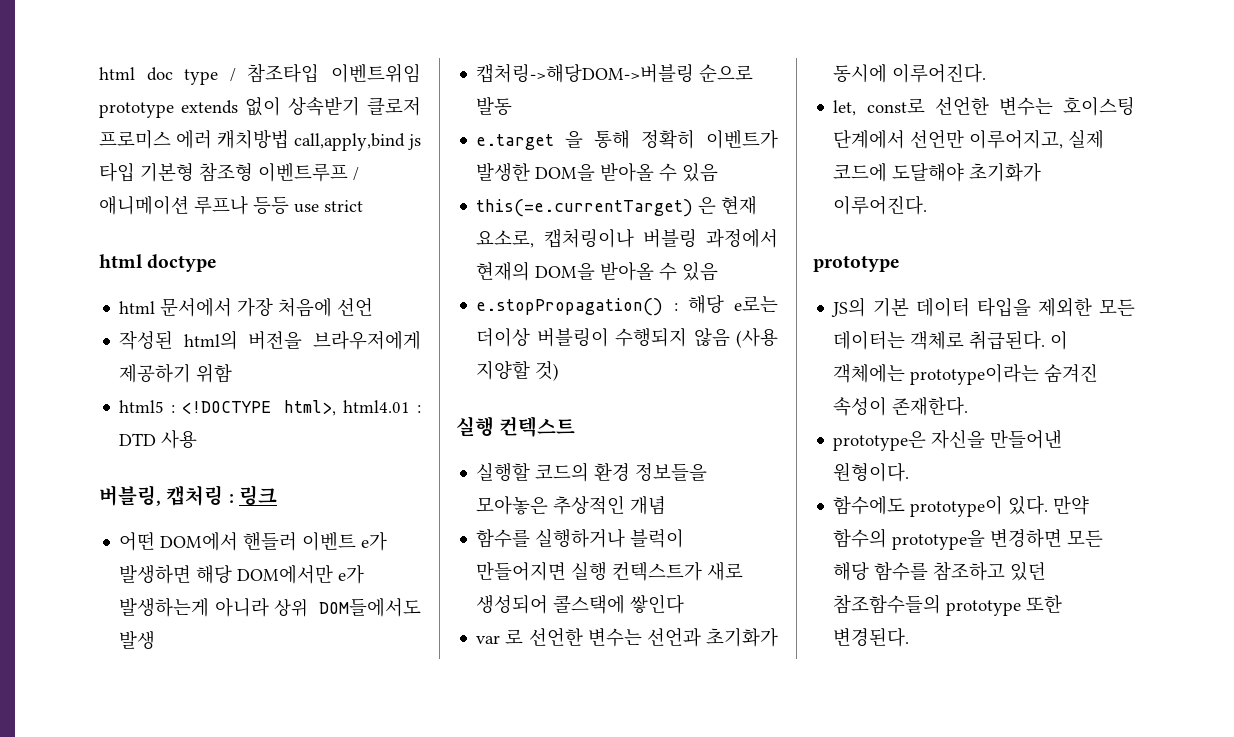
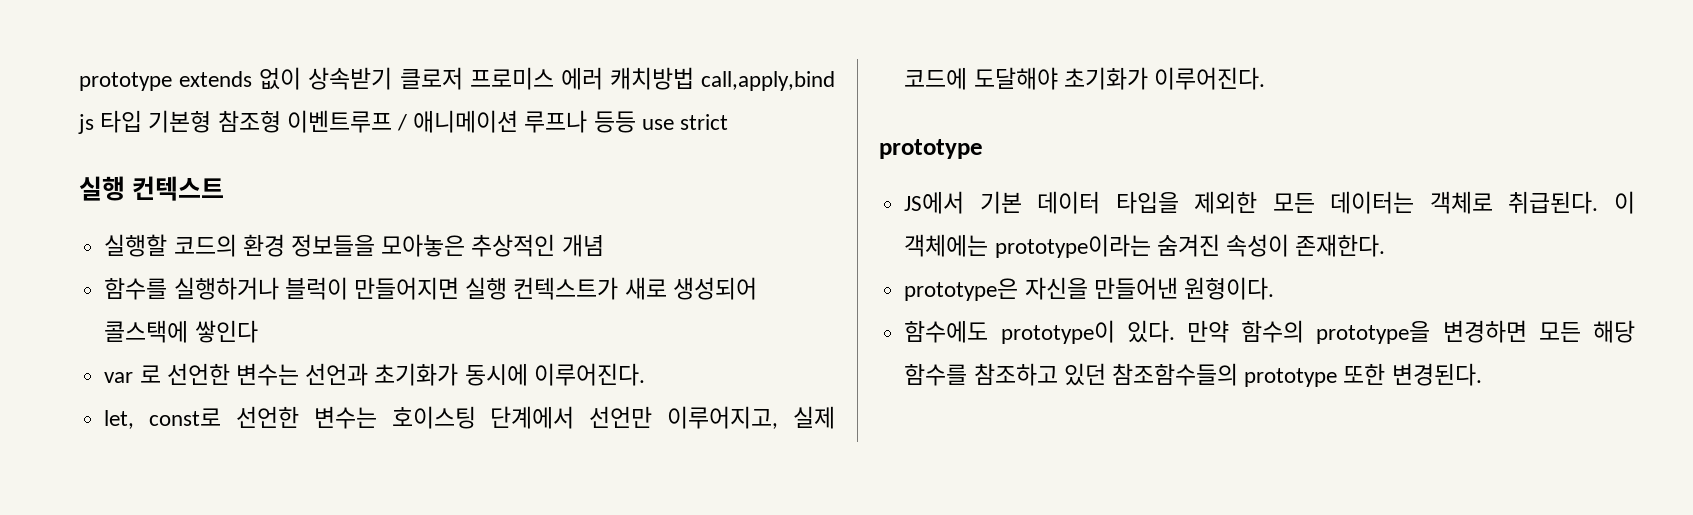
- html doc type / 참조타입 이벤트위임 prototype extends 없이 상속받기 클로저 프로미스 에러 캐치방법 call,apply,bind js 타입 기본형 참조형 이벤트루프 / 애니메이션 루프나 등등 use strict
+ prototype extends 없이 상속받기 클로저 프로미스 에러 캐치방법 call,apply,bind js 타입 기본형 참조형 이벤트루프 / 애니메이션 루프나 등등 use strict
- html doctype
- html 문서에서 가장 처음에 선언
- 작성된 html의 버전을 브라우저에게 제공하기 위함
- html5 : <!DOCTYPE html>, html4.01 : DTD 사용
- 버블링, 캡처링 : 링크
- 어떤 DOM에서 핸들러 이벤트 e가 발생하면 해당 DOM에서만 e가 발생하는게 아니라 상위 DOM들에서도 발생
- 캡처링->해당DOM->버블링 순으로 발동
- e.target 을 통해 정확히 이벤트가 발생한 DOM을 받아올 수 있음
- this(=e.currentTarget) 은 현재 요소로, 캡처링이나 버블링 과정에서 현재의 DOM을 받아올 수 있음
- e.stopPropagation() : 해당 e로는 더이상 버블링이 수행되지 않음 (사용 지양할 것)
- JS의 기본 데이터 타입을 제외한 모든 데이터는 객체로 취급된다.
+ JS에서 기본 데이터 타입을 제외한 모든 데이터는 객체로 취급된다.

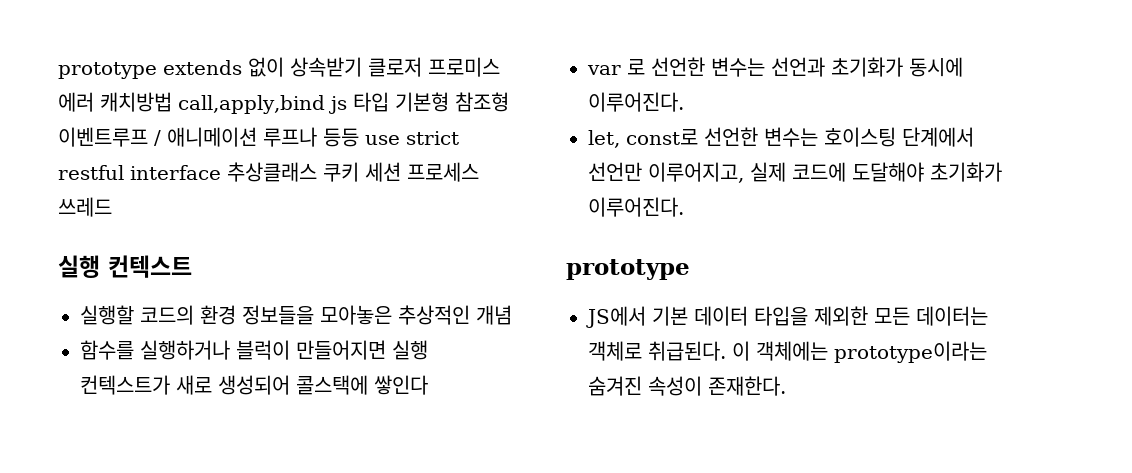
- prototype extends 없이 상속받기 클로저 프로미스 에러 캐치방법 call,apply,bind js 타입 기본형 참조형 이벤트루프 / 애니메이션 루프나 등등 use strict
+ prototype extends 없이 상속받기 클로저 프로미스 에러 캐치방법 call,apply,bind js 타입 기본형 참조형 이벤트루프 / 애니메이션 루프나 등등 use strict restful interface 추상클래스 쿠키 세션 프로세스 쓰레드
- prototype은 자신을 만들어낸 원형이다.
- 함수에도 prototype이 있다. 만약 함수의 prototype을 변경하면 모든 해당 함수를 참조하고 있던 참조함수들의 prototype 또한 변경된다.

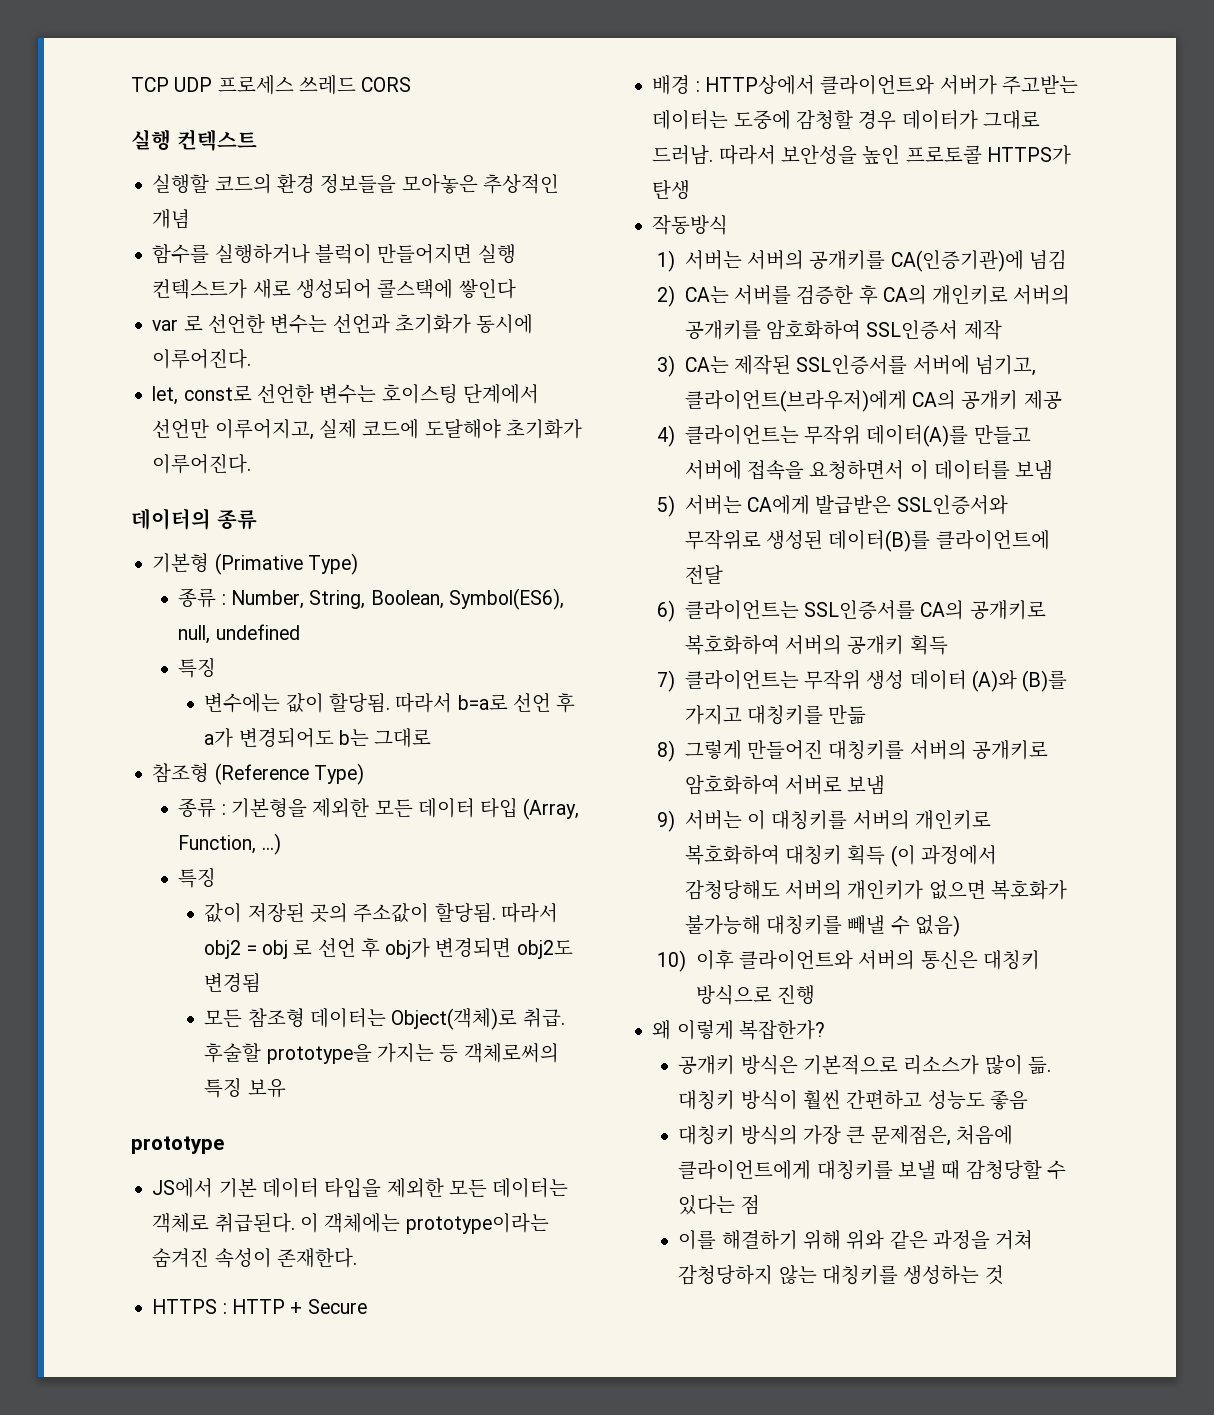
- prototype extends 없이 상속받기 클로저 프로미스 에러 캐치방법 call,apply,bind js 타입 기본형 참조형 이벤트루프 / 애니메이션 루프나 등등 use strict restful interface 추상클래스 쿠키 세션 프로세스 쓰레드
+ TCP UDP 프로세스 쓰레드 CORS
+ 데이터의 종류
+ 기본형 (Primative Type)
+ 종류 : Number, String, Boolean, Symbol(ES6), null, undefined
+ 특징
+ 변수에는 값이 할당됨. 따라서 b=a로 선언 후 a가 변경되어도 b는 그대로
+ 참조형 (Reference Type)
+ 종류 : 기본형을 제외한 모든 데이터 타입 (Array, Function, ...)
+ 특징
+ 값이 저장된 곳의 주소값이 할당됨. 따라서 obj2 = obj 로 선언 후 obj가 변경되면 obj2도 변경됨
+ 모든 참조형 데이터는 Object(객체)로 취급. 후술할 prototype을 가지는 등 객체로써의 특징 보유
+ HTTPS : HTTP + Secure
+ 배경 : HTTP상에서 클라이언트와 서버가 주고받는 데이터는 도중에 감청할 경우 데이터가 그대로 드러남. 따라서 보안성을 높인 프로토콜 HTTPS가 탄생
+ 작동방식
+ 1) 서버는 서버의 공개키를 CA(인증기관)에 넘김
+ 2) CA는 서버를 검증한 후 CA의 개인키로 서버의 공개키를 암호화하여 SSL인증서 제작
+ 3) CA는 제작된 SSL인증서를 서버에 넘기고, 클라이언트(브라우저)에게 CA의 공개키 제공
+ 4) 클라이언트는 무작위 데이터(A)를 만들고 서버에 접속을 요청하면서 이 데이터를 보냄
+ 5) 서버는 CA에게 발급받은 SSL인증서와 무작위로 생성된 데이터(B)를 클라이언트에 전달
+ 6) 클라이언트는 SSL인증서를 CA의 공개키로 복호화하여 서버의 공개키 획득
+ 7) 클라이언트는 무작위 생성 데이터 (A)와 (B)를 가지고 대칭키를 만듦
+ 8) 그렇게 만들어진 대칭키를 서버의 공개키로 암호화하여 서버로 보냄
+ 9) 서버는 이 대칭키를 서버의 개인키로 복호화하여 대칭키 획득 (이 과정에서 감청당해도 서버의 개인키가 없으면 복호화가 불가능해 대칭키를 빼낼 수 없음)
+ 10) 이후 클라이언트와 서버의 통신은 대칭키 방식으로 진행
+ 왜 이렇게 복잡한가?
+ 공개키 방식은 기본적으로 리소스가 많이 듦. 대칭키 방식이 훨씬 간편하고 성능도 좋음
+ 대칭키 방식의 가장 큰 문제점은, 처음에 클라이언트에게 대칭키를 보낼 때 감청당할 수 있다는 점
+ 이를 해결하기 위해 위와 같은 과정을 거쳐 감청당하지 않는 대칭키를 생성하는 것

